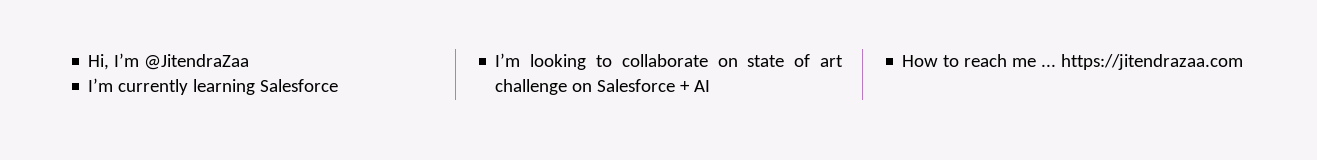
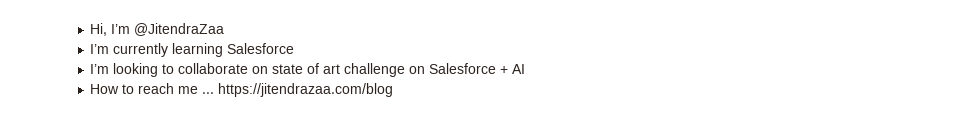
- How to reach me ... https://jitendrazaa.com
+ How to reach me ... https://jitendrazaa.com/blog

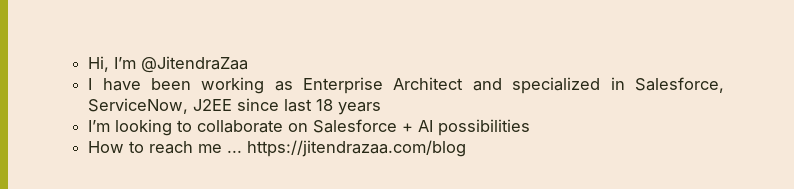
- I’m currently learning Salesforce
+ I have been working as Enterprise Architect and specialized in Salesforce, ServiceNow, J2EE since last 18 years
- I’m looking to collaborate on state of art challenge on Salesforce + AI
+ I’m looking to collaborate on Salesforce + AI possibilities

